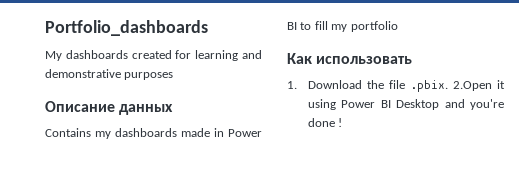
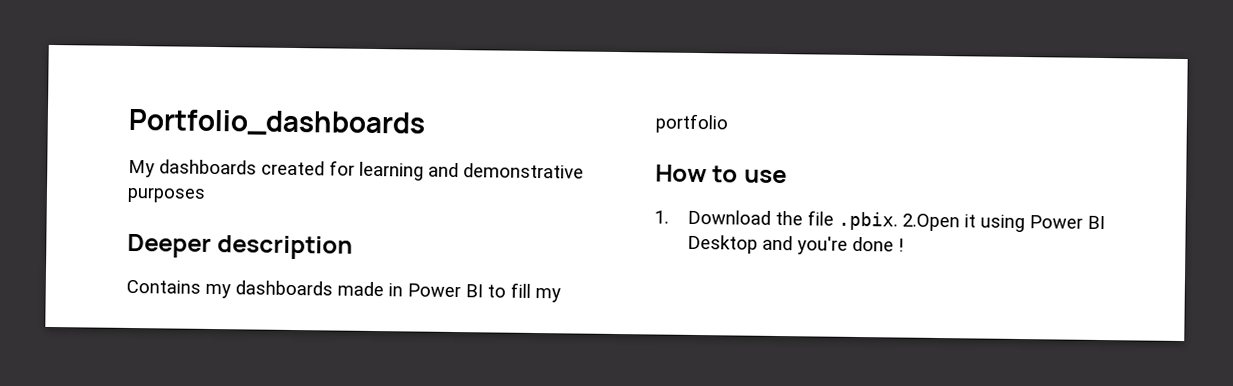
- Описание данных
+ Deeper description
- Как использовать
+ How to use

